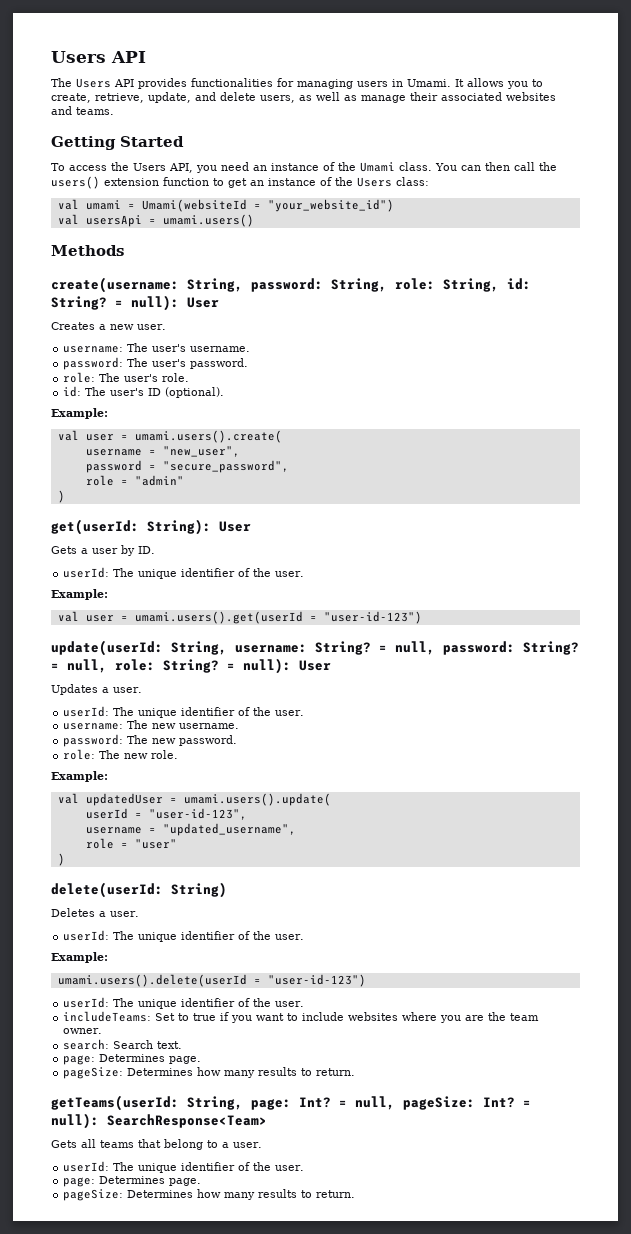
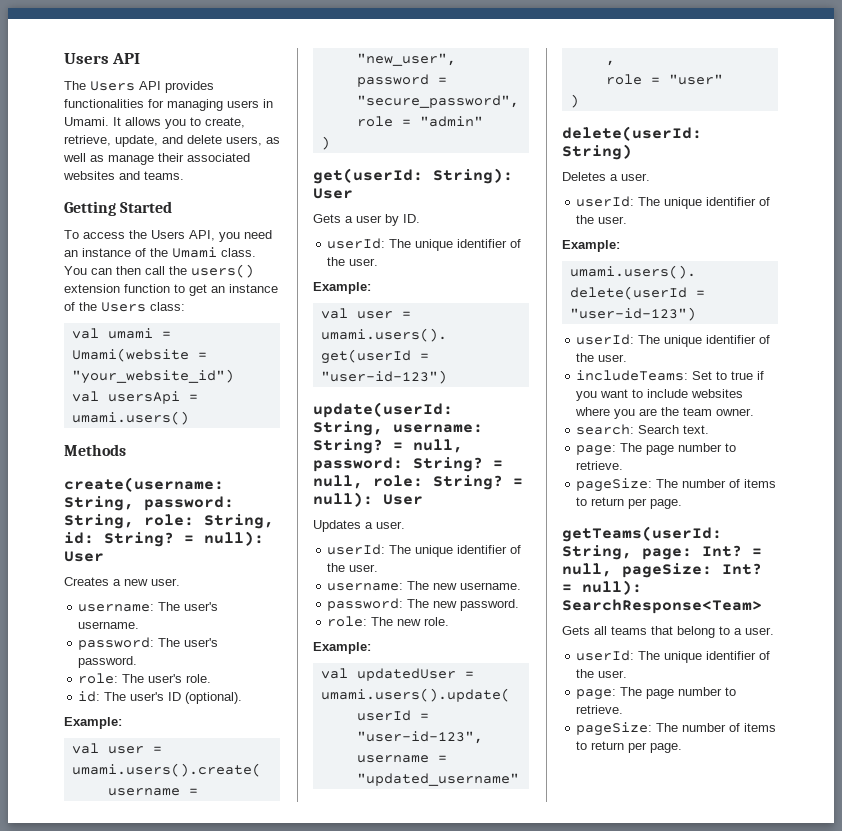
- val umami = Umami(websiteId = "your_website_id")
+ val umami = Umami(website = "your_website_id")
  search: Search text.
- page: Determines page.
- pageSize: Determines how many results to return.
+ page: The page number to retrieve.
+ pageSize: The number of items to return per page.
  Gets all teams that belong to a user.
  userId: The unique identifier of the user.
- page: Determines page.
- pageSize: Determines how many results to return.
+ page: The page number to retrieve.
+ pageSize: The number of items to return per page.

